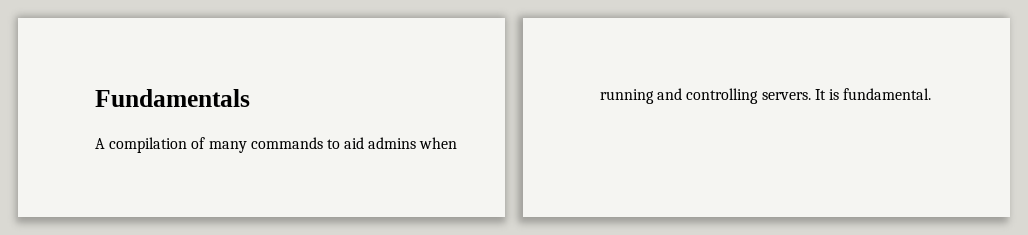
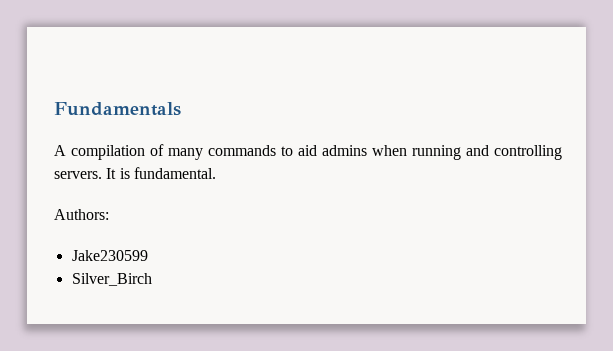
+ Authors:
+ Jake230599
+ Silver_Birch

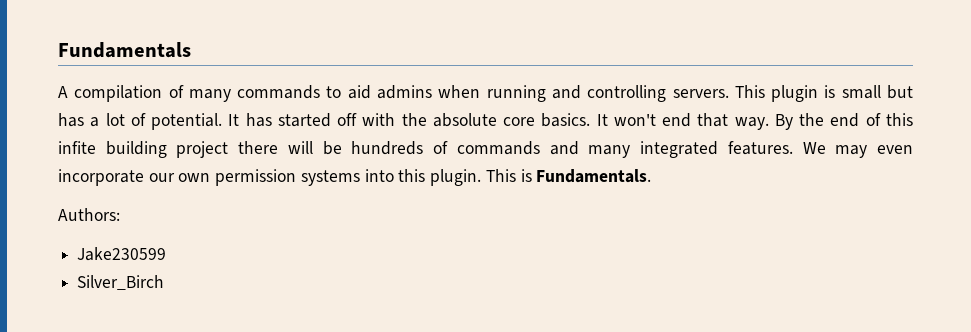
- It is fundamental.
+ This plugin is small but has a lot of potential. It has started off with the absolute core basics. It won't end that way. By the end of this infite building project there will be hundreds of commands and many integrated features. We may even incorporate our own permission systems into this plugin. This is Fundamentals.

